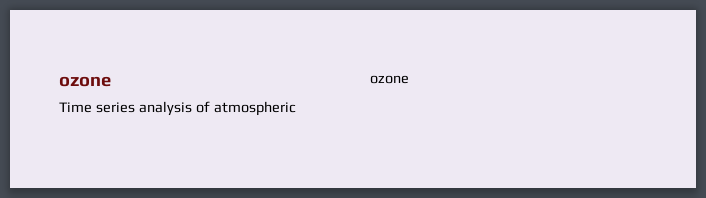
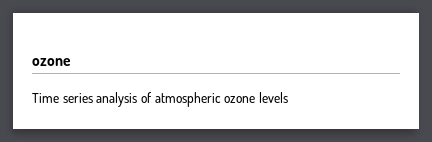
- Time series analysis of atmospheric ozone
+ Time series analysis of atmospheric ozone levels

